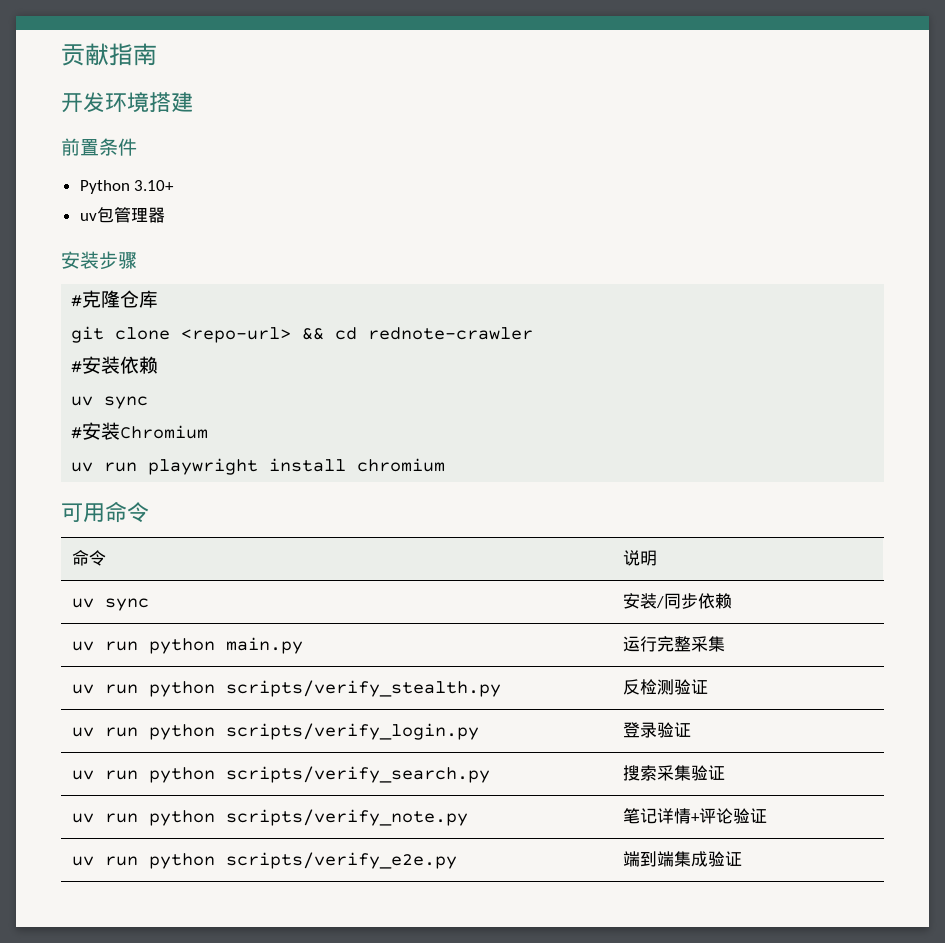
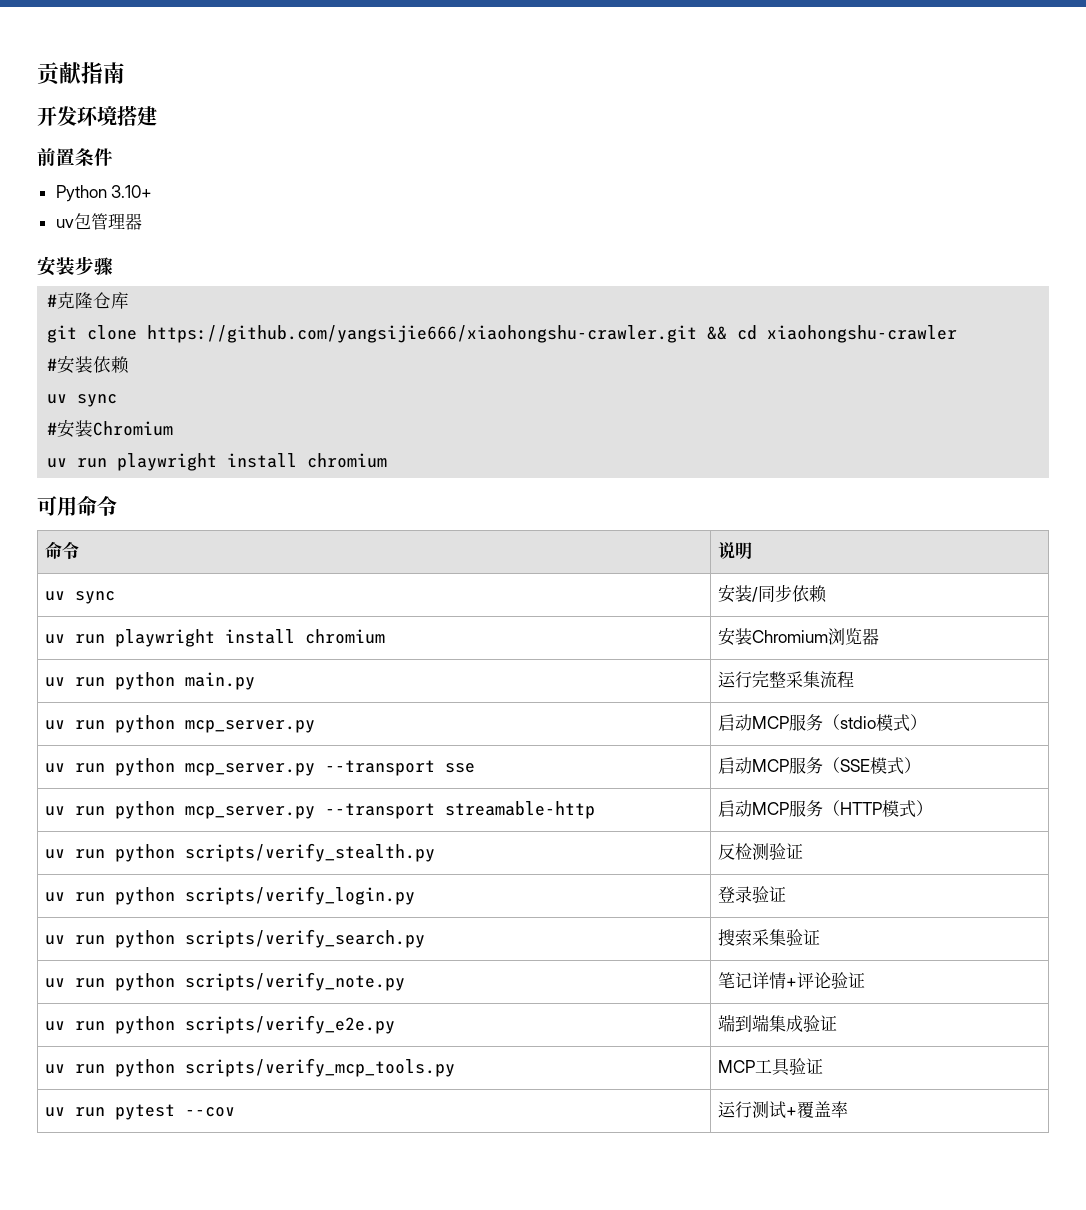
- git clone <repo-url> && cd rednote-crawler
+ git clone https://github.com/yangsijie666/xiaohongshu-crawler.git && cd xiaohongshu-crawler
+ uv run playwright install chromium | 安装Chromium浏览器
- uv run python main.py | 运行完整采集
+ uv run python main.py | 运行完整采集流程
+ uv run python mcp_server.py | 启动MCP服务（stdio模式）
+ uv run python mcp_server.py --transport sse | 启动MCP服务（SSE模式）
+ uv run python mcp_server.py --transport streamable-http | 启动MCP服务（HTTP模式）
+ uv run python scripts/verify_mcp_tools.py | MCP工具验证
+ uv run pytest --cov | 运行测试+覆盖率

